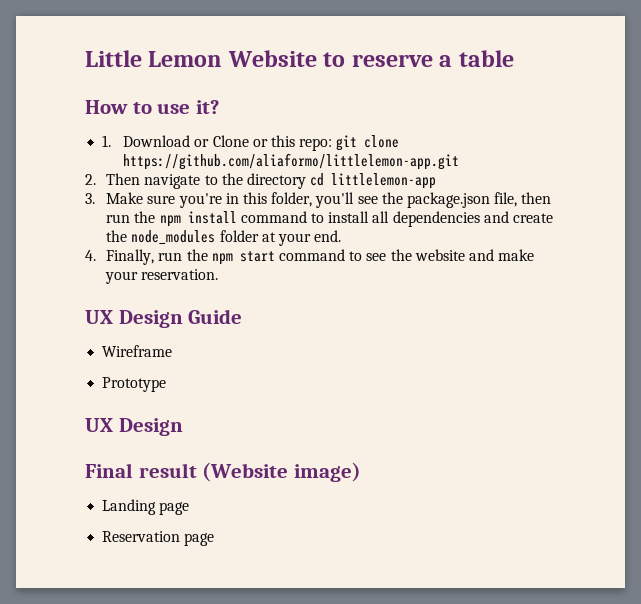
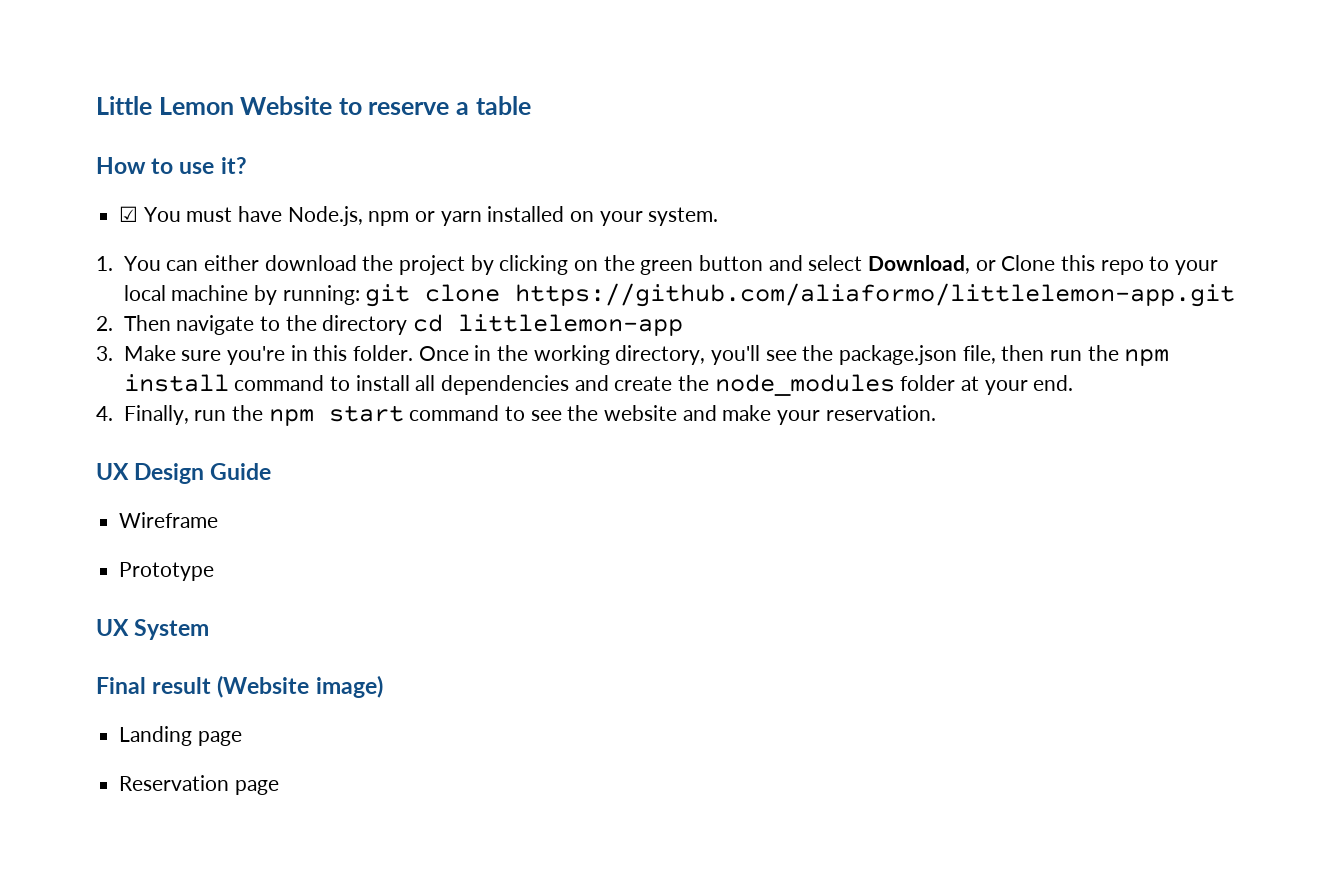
- 1. Download or Clone or this repo: git clone https://github.com/aliaformo/littlelemon-app.git
+ ☑ You must have Node.js, npm or yarn installed on your system.
+ 1. You can either download the project by clicking on the green button and select Download, or Clone this repo to your local machine by running: git clone https://github.com/aliaformo/littlelemon-app.git
- 3. Make sure you're in this folder, you'll see the package.json file, then run the npm install command to install all dependencies and create the node_modules folder at your end.
+ 3. Make sure you're in this folder. Once in the working directory, you'll see the package.json file, then run the npm install command to install all dependencies and create the node_modules folder at your end.
  Prototype
- UX Design
+ UX System

